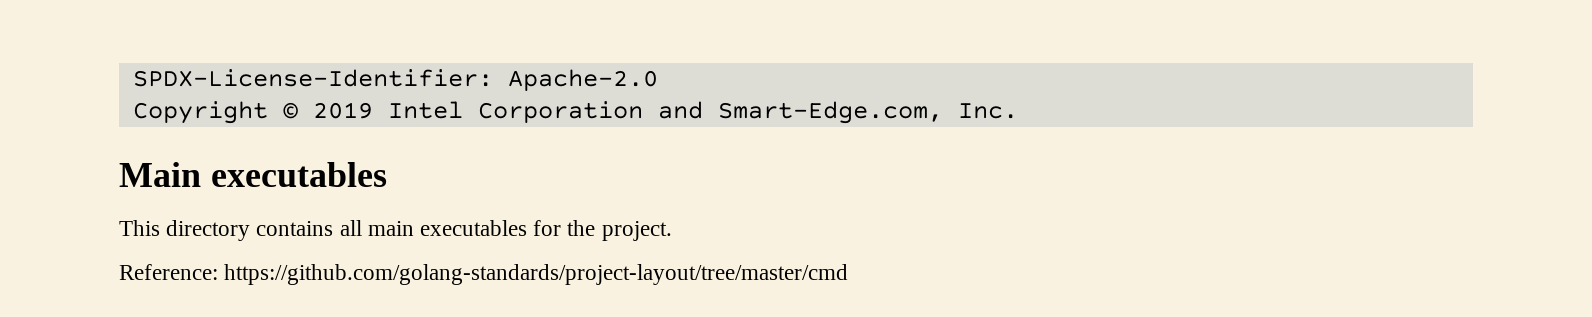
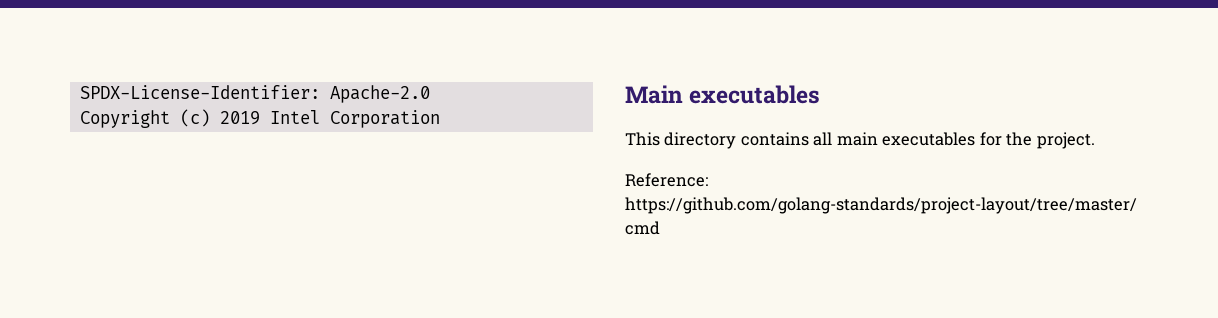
- Copyright © 2019 Intel Corporation and Smart-Edge.com, Inc.
+ Copyright (c) 2019 Intel Corporation

